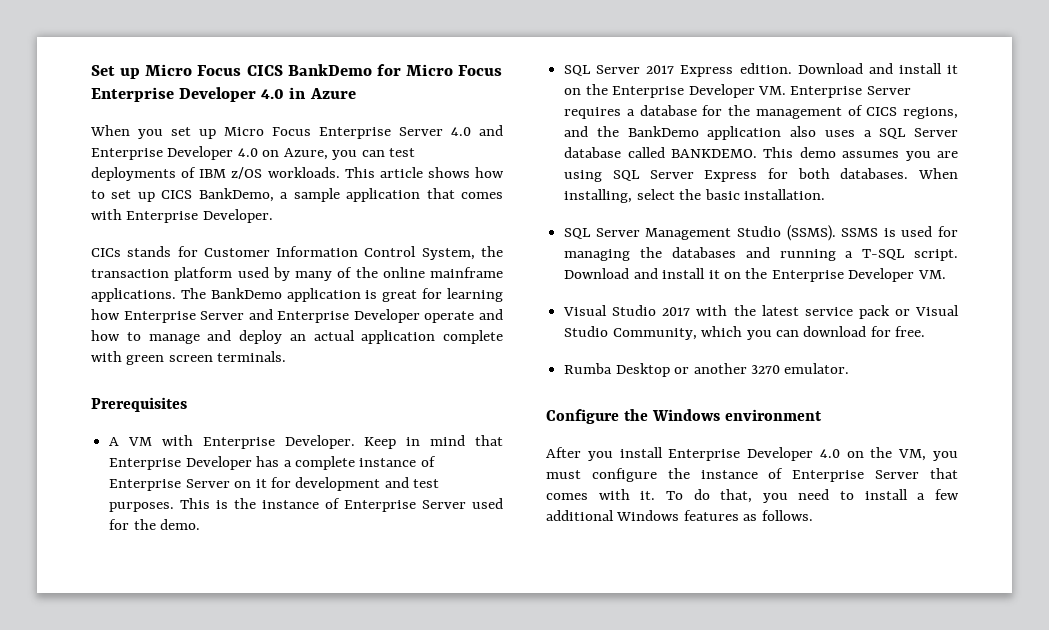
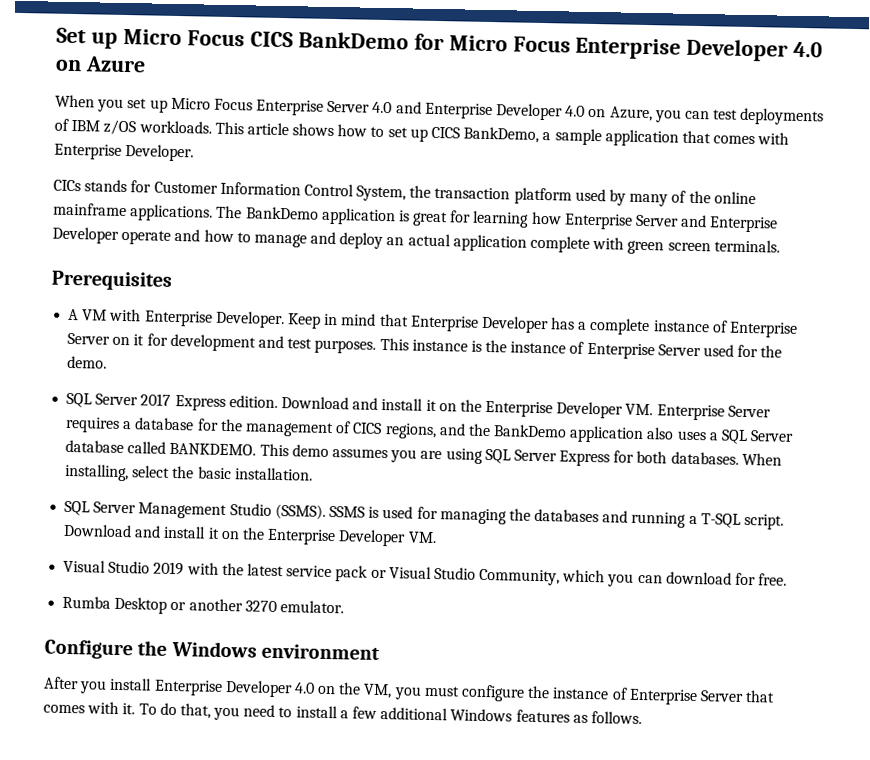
- Set up Micro Focus CICS BankDemo for Micro Focus Enterprise Developer 4.0 in Azure
+ Set up Micro Focus CICS BankDemo for Micro Focus Enterprise Developer 4.0 on Azure
- This is the instance of Enterprise Server used for the demo.
+ This instance is the instance of Enterprise Server used for the demo.
- Visual Studio 2017 with the latest service pack or Visual Studio Community, which you can download for free.
+ Visual Studio 2019 with the latest service pack or Visual Studio Community, which you can download for free.

